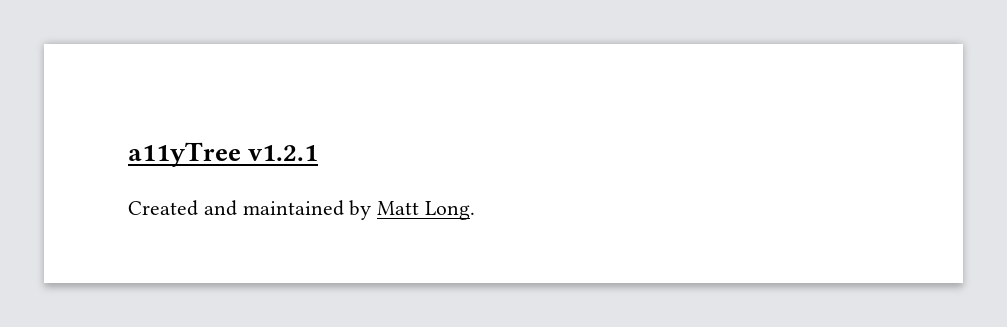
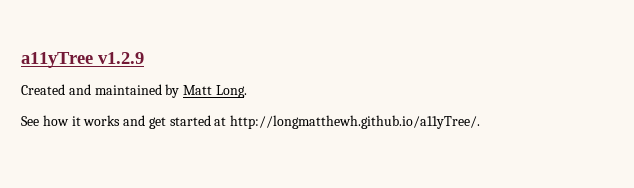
- a11yTree v1.2.1
+ a11yTree v1.2.9
+ See how it works and get started at http://longmatthewh.github.io/a11yTree/.

